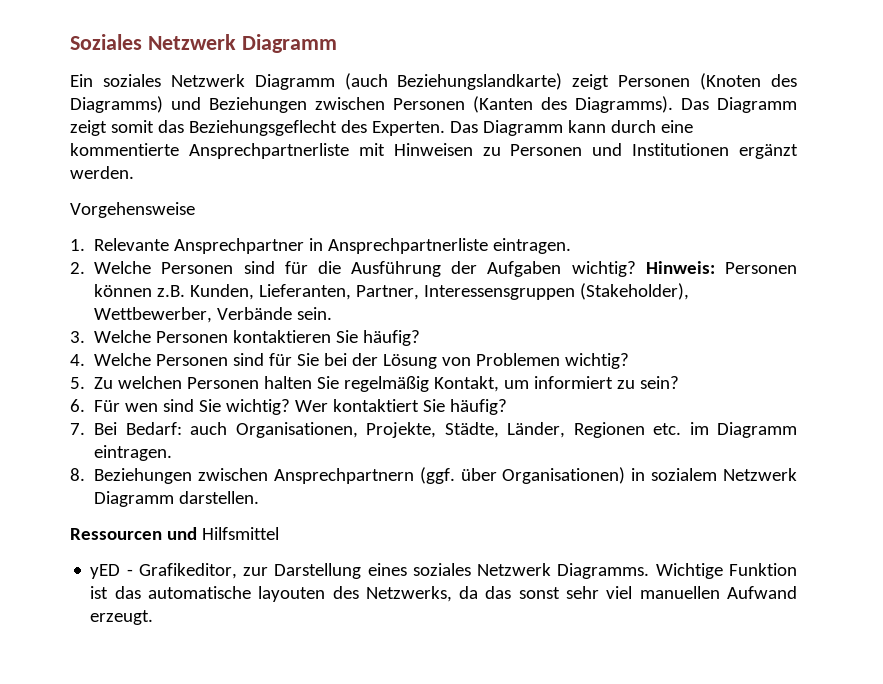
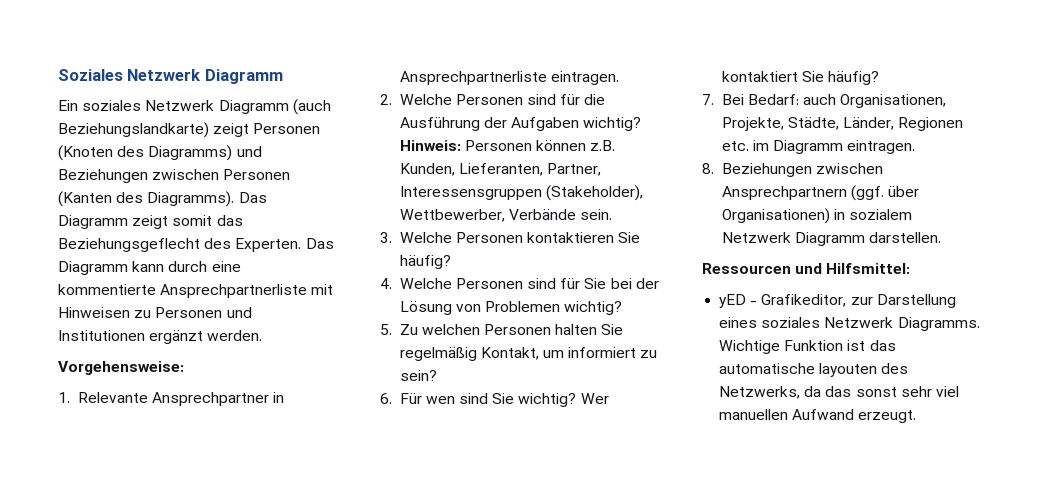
- Vorgehensweise
+ Vorgehensweise:
- Ressourcen und Hilfsmittel
+ Ressourcen und Hilfsmittel:

